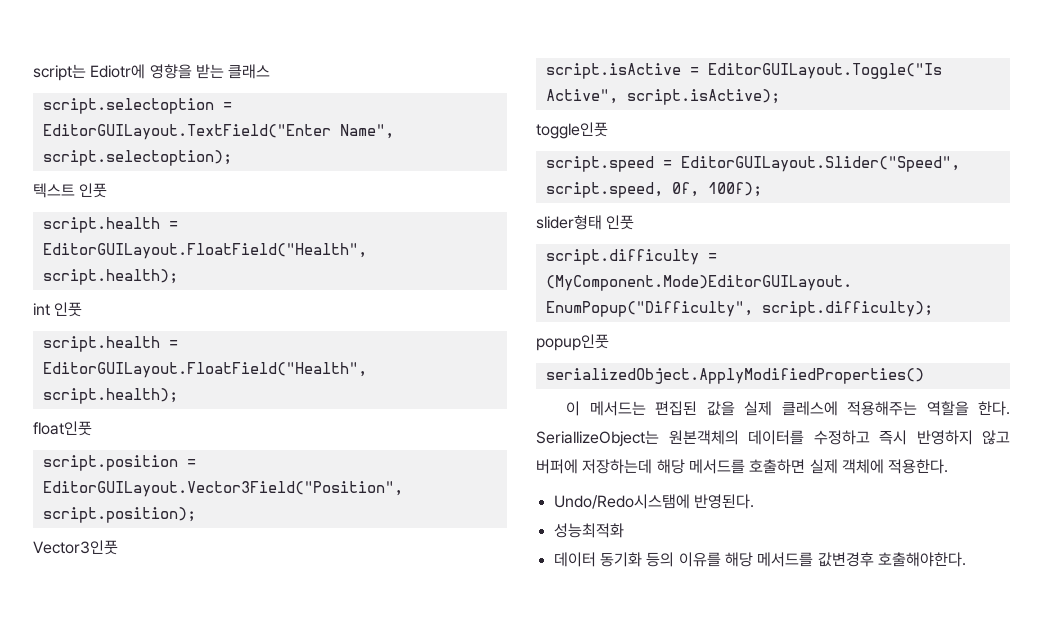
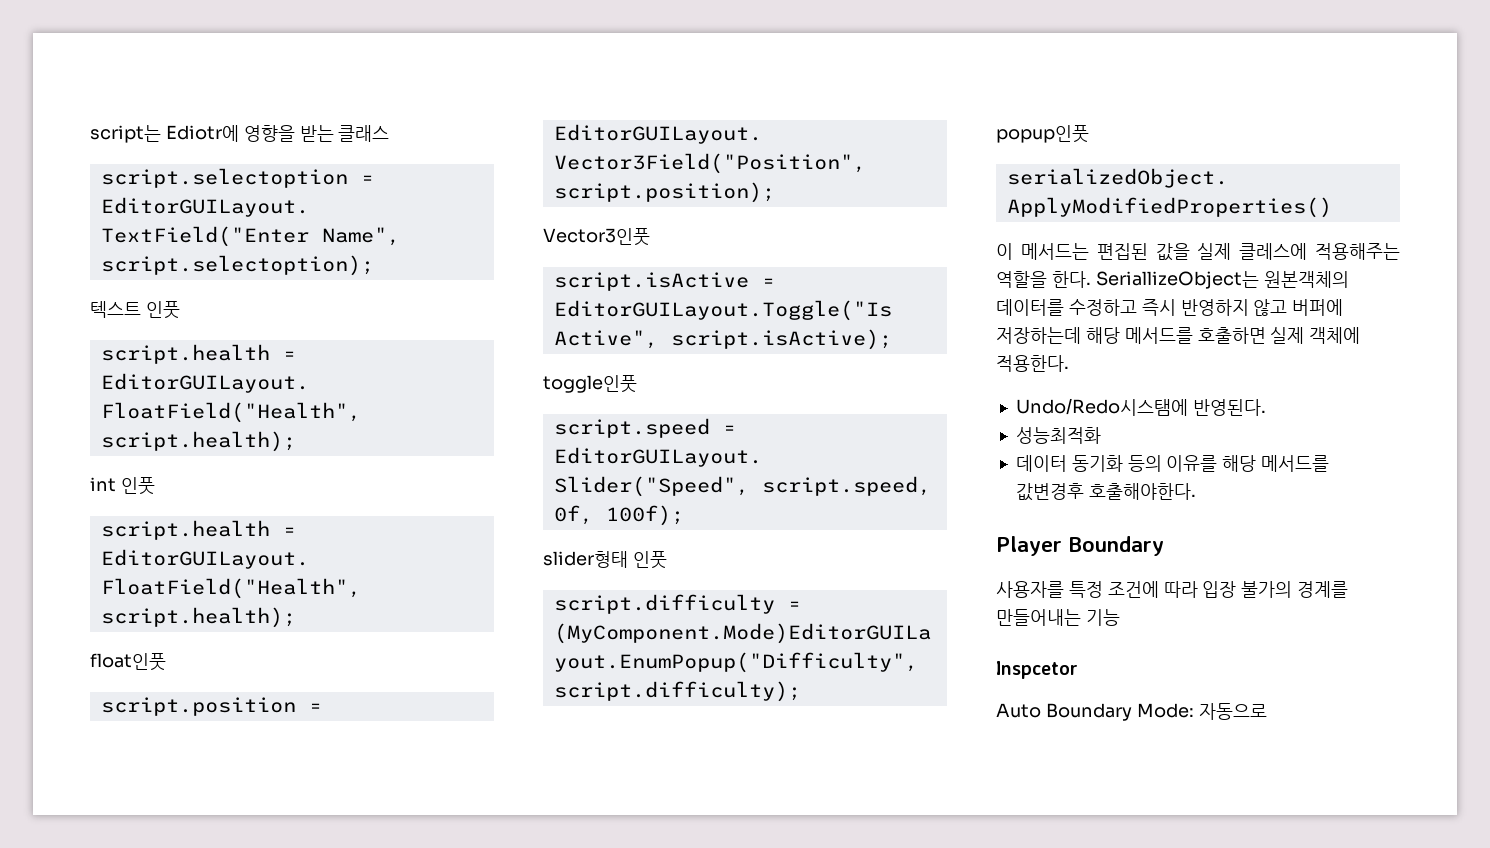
+ Player Boundary
+ 사용자를 특정 조건에 따라 입장 불가의 경계를 만들어내는 기능
+ Inspcetor
+ Auto Boundary Mode: 자동으로

